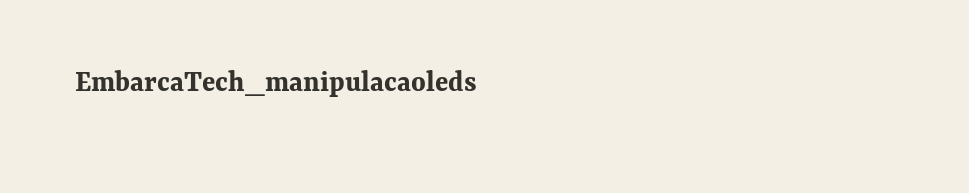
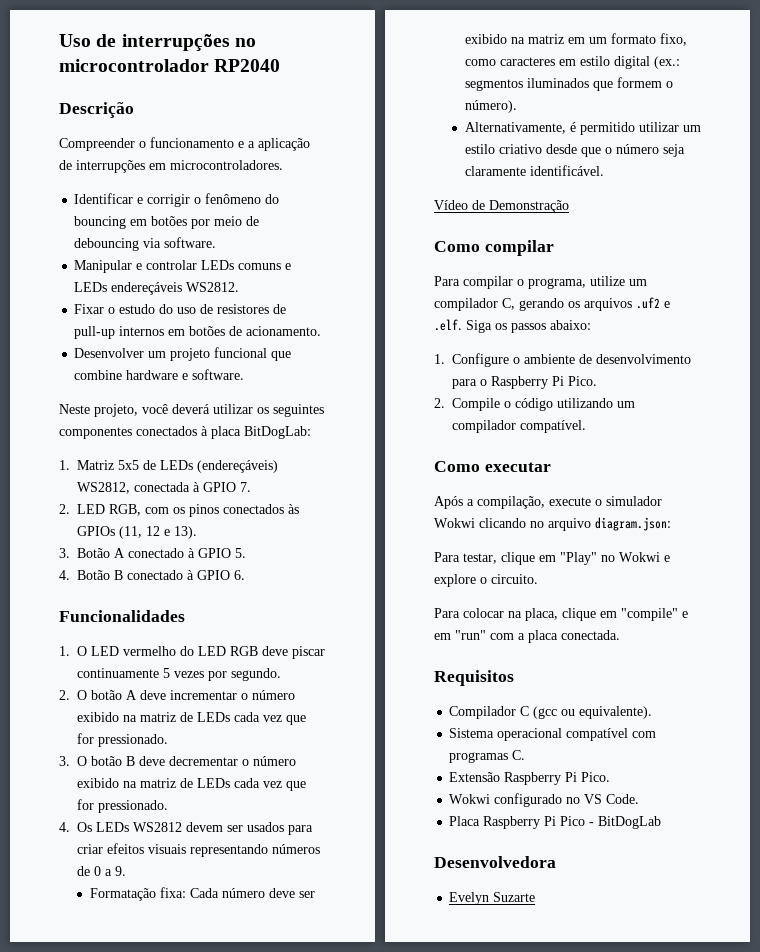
- EmbarcaTech_manipulacaoleds
+ Uso de interrupções no microcontrolador RP2040
+ Descrição
+ Compreender o funcionamento e a aplicação de interrupções em microcontroladores.
+ Identificar e corrigir o fenômeno do bouncing em botões por meio de debouncing via software.
+ Manipular e controlar LEDs comuns e LEDs endereçáveis WS2812.
+ Fixar o estudo do uso de resistores de pull-up internos em botões de acionamento.
+ Desenvolver um projeto funcional que combine hardware e software.
+ Neste projeto, você deverá utilizar os seguintes componentes conectados à placa BitDogLab:
+ 1. Matriz 5x5 de LEDs (endereçáveis) WS2812, conectada à GPIO 7.
+ 2. LED RGB, com os pinos conectados às GPIOs (11, 12 e 13).
+ 3. Botão A conectado à GPIO 5.
+ 4. Botão B conectado à GPIO 6.
+ Funcionalidades
+ 1. O LED vermelho do LED RGB deve piscar continuamente 5 vezes por segundo.
+ 2. O botão A deve incrementar o número exibido na matriz de LEDs cada vez que for pressionado.
+ 3. O botão B deve decrementar o número exibido na matriz de LEDs cada vez que for pressionado.
+ 4. Os LEDs WS2812 devem ser usados para criar efeitos visuais representando números de 0 a 9.
+ Formatação fixa: Cada número deve ser exibido na matriz em um formato fixo, como caracteres em estilo digital (ex.: segmentos iluminados que formem o número).
+ Alternativamente, é permitido utilizar um estilo criativo desde que o número seja claramente identificável.
+ Vídeo de Demonstração
+ Como compilar
+ Para compilar o programa, utilize um compilador C, gerando os arquivos .uf2 e .elf. Siga os passos abaixo:
+ 1. Configure o ambiente de desenvolvimento para o Raspberry Pi Pico.
+ 2. Compile o código utilizando um compilador compatível.
+ Como executar
+ Após a compilação, execute o simulador Wokwi clicando no arquivo diagram.json:
+ Para testar, clique em "Play" no Wokwi e explore o circuito.
+ Para colocar na placa, clique em "compile" e em "run" com a placa conectada.
+ Requisitos
+ Compilador C (gcc ou equivalente).
+ Sistema operacional compatível com programas C.
+ Extensão Raspberry Pi Pico.
+ Wokwi configurado no VS Code.
+ Placa Raspberry Pi Pico - BitDogLab
+ Desenvolvedora
+ Evelyn Suzarte

